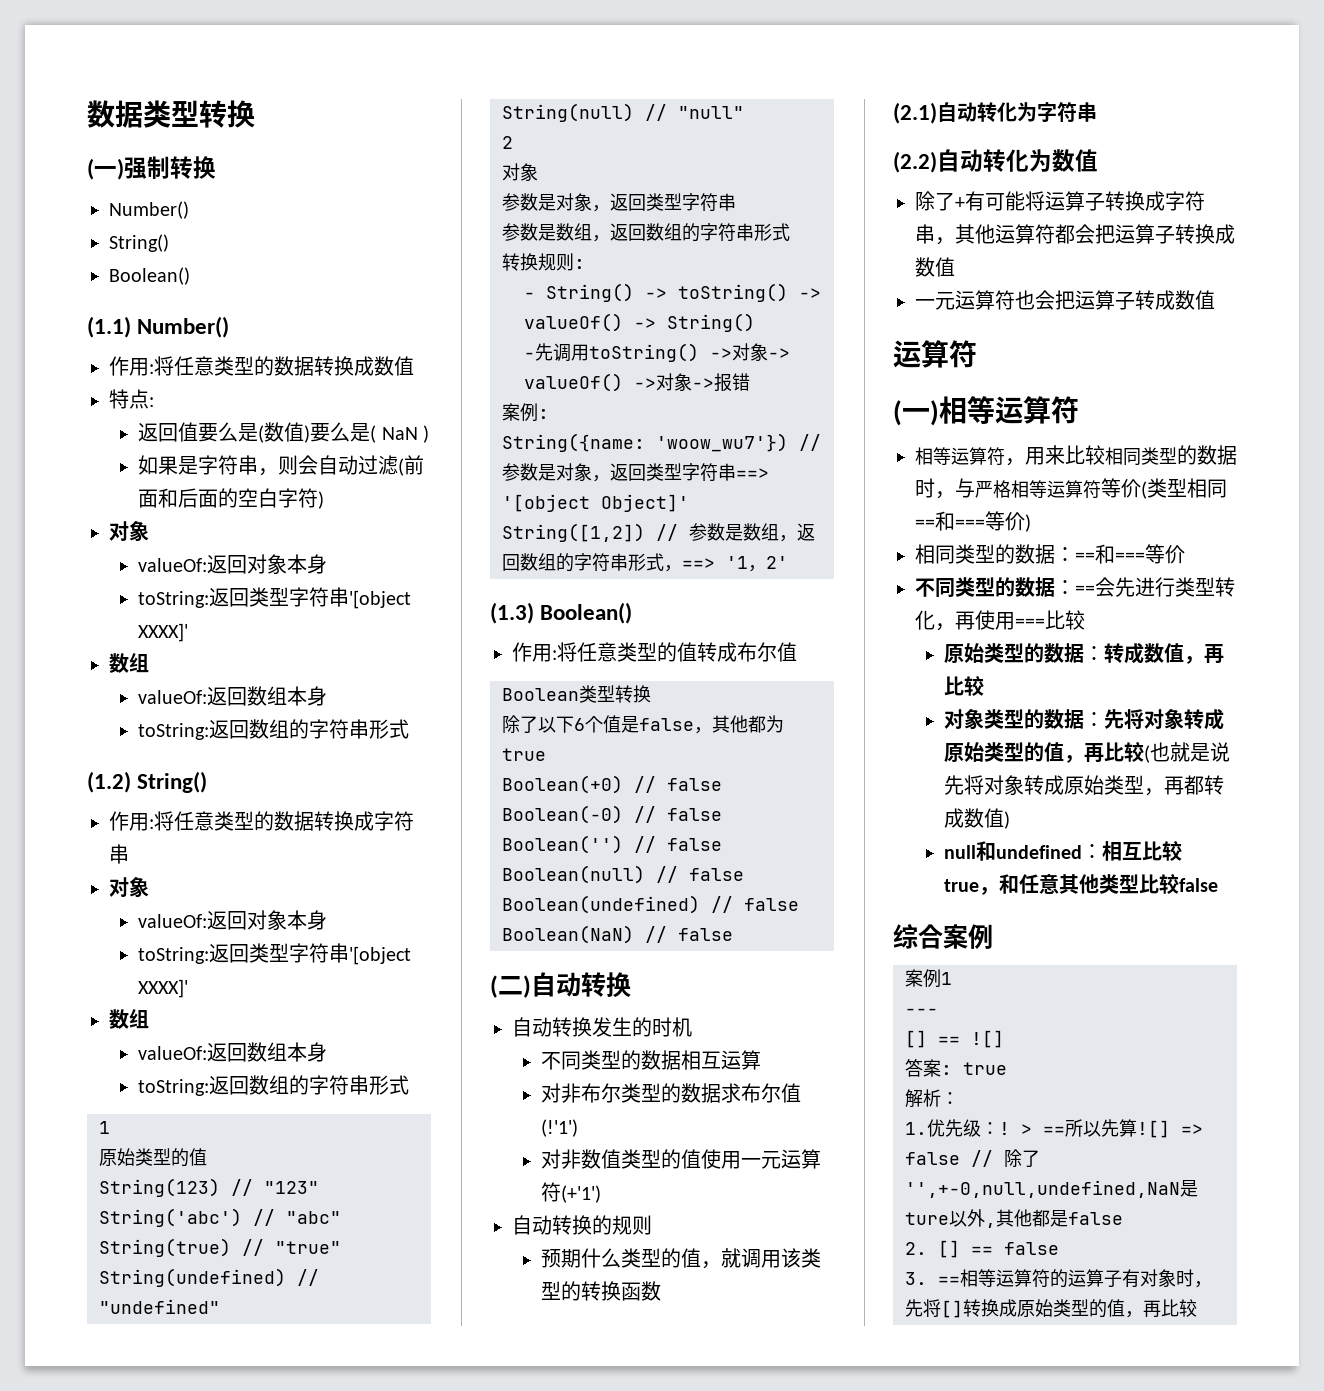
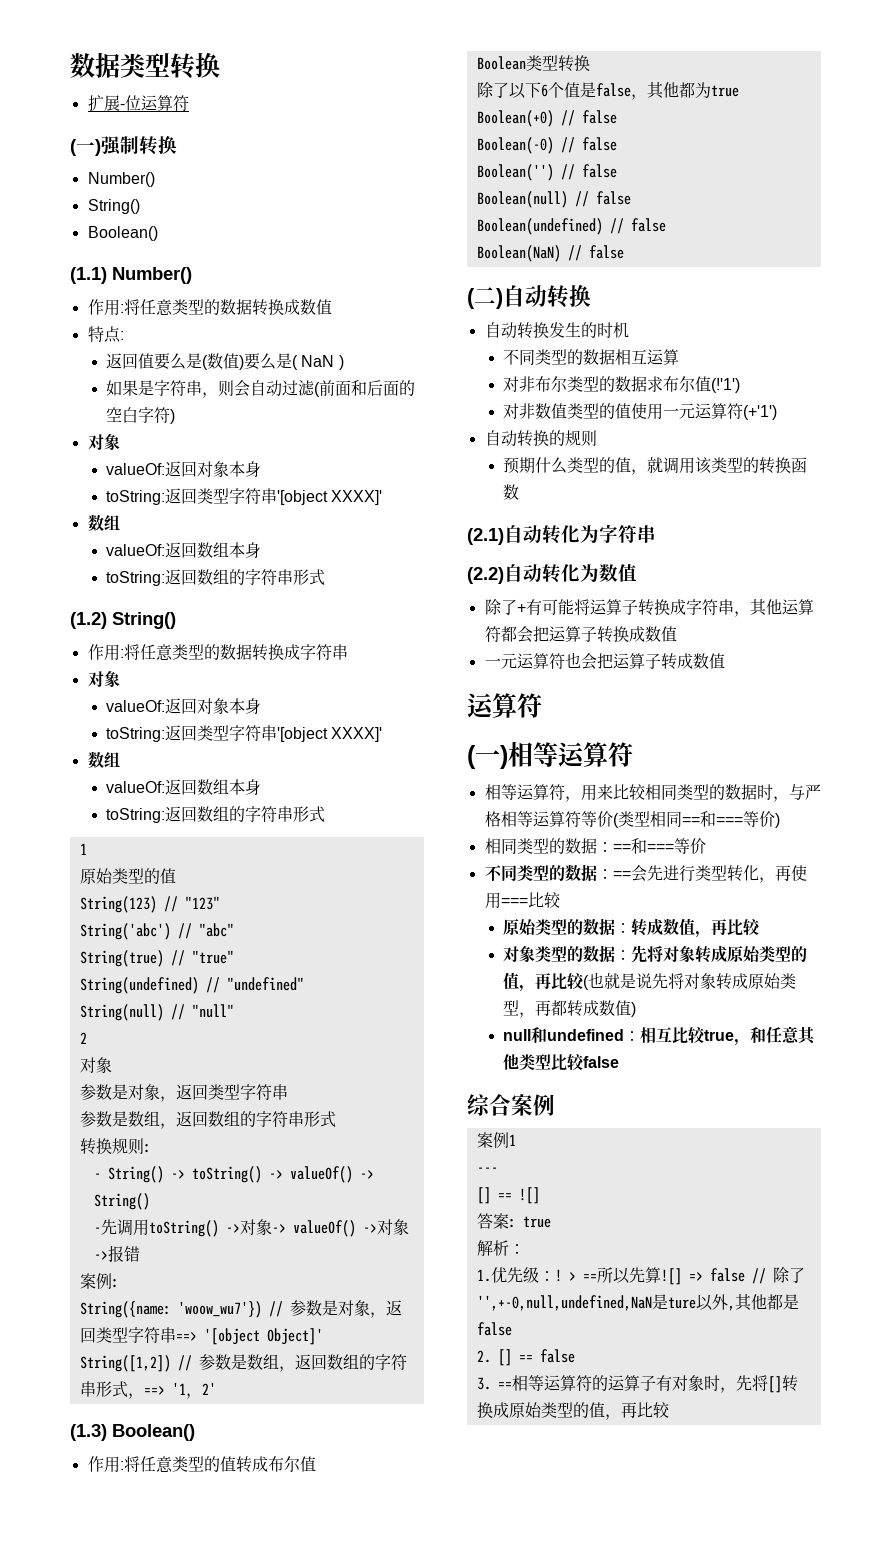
+ 扩展-位运算符

